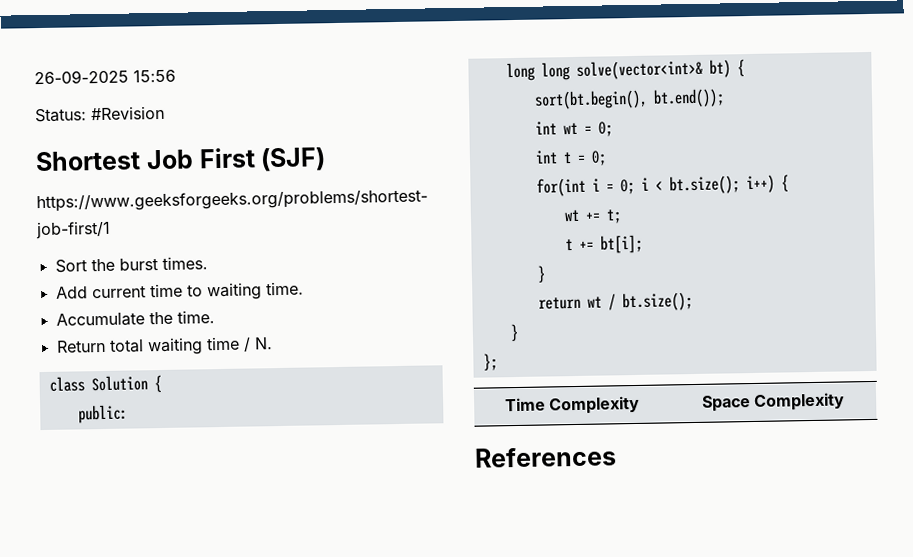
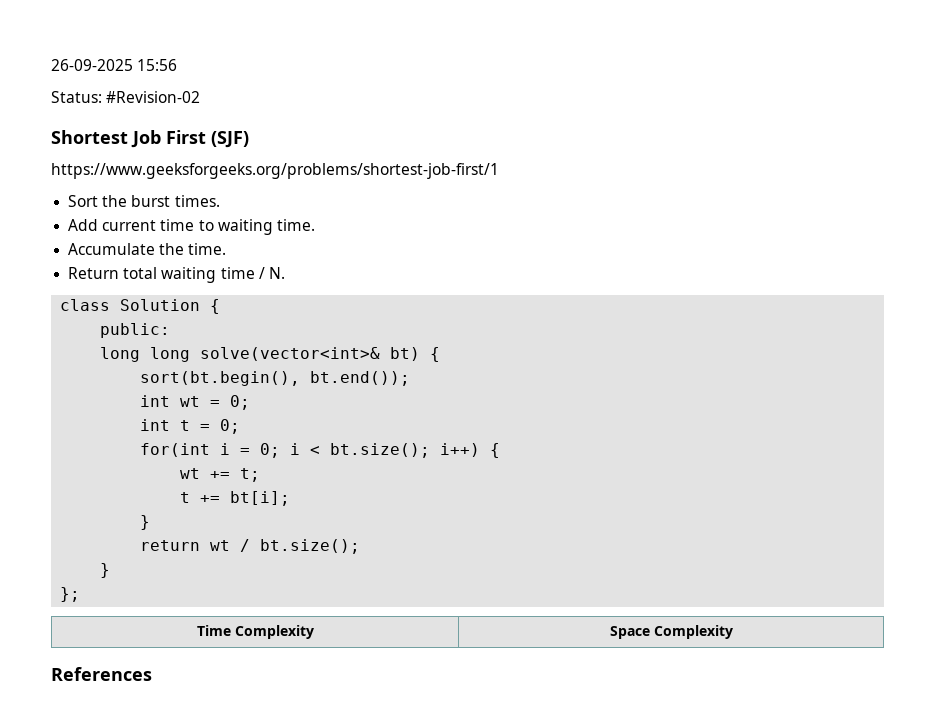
- Status: #Revision
+ Status: #Revision-02

